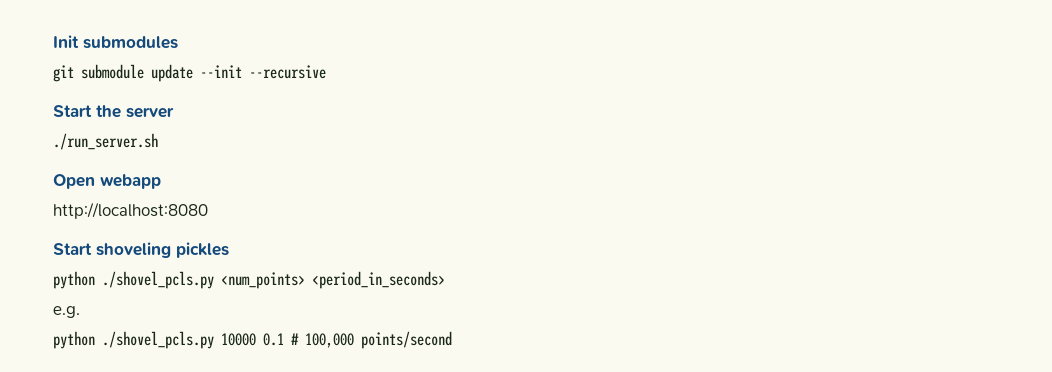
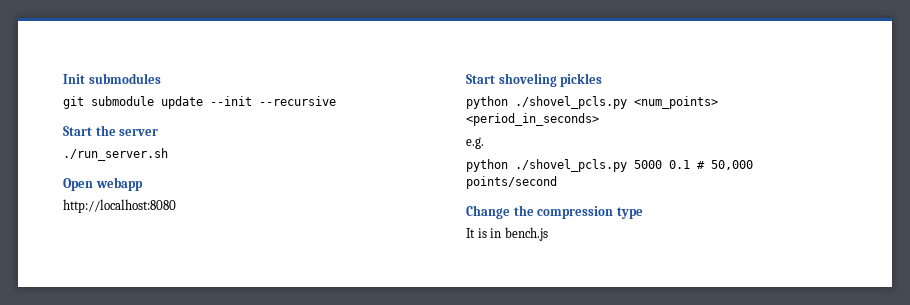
- python ./shovel_pcls.py 10000 0.1 # 100,000 points/second
+ python ./shovel_pcls.py 5000 0.1 # 50,000 points/second
+ Change the compression type
+ It is in bench.js

